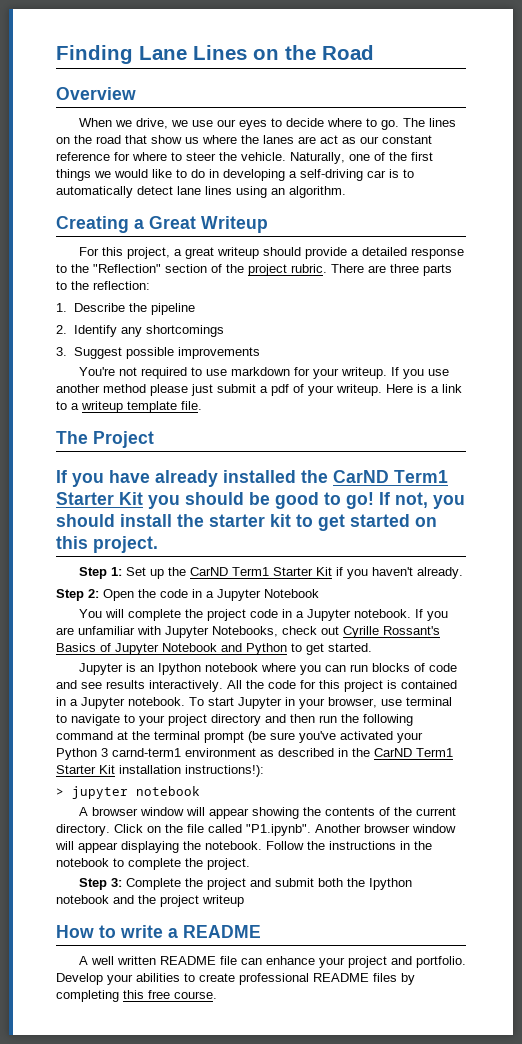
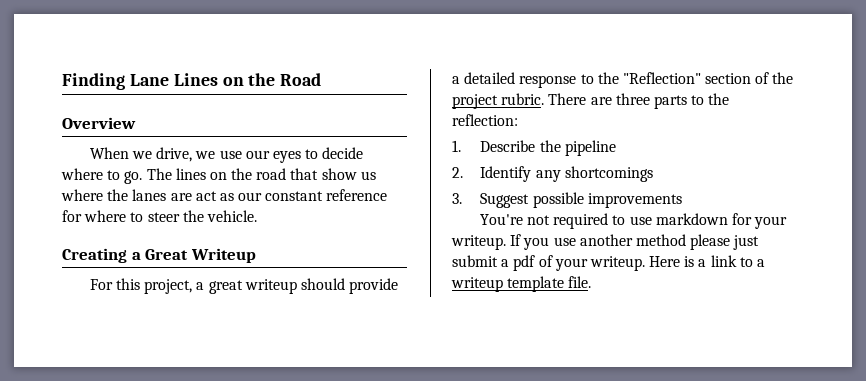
- Naturally, one of the first things we would like to do in developing a self-driving car is to automatically detect lane lines using an algorithm.
- The Project
- If you have already installed the CarND Term1 Starter Kit you should be good to go! If not, you should install the starter kit to get started on this project.
- Step 1: Set up the CarND Term1 Starter Kit if you haven't already.
- Step 2: Open the code in a Jupyter Notebook
- You will complete the project code in a Jupyter notebook. If you are unfamiliar with Jupyter Notebooks, check out Cyrille Rossant's Basics of Jupyter Notebook and Python to get started.
- Jupyter is an Ipython notebook where you can run blocks of code and see results interactively. All the code for this project is contained in a Jupyter notebook. To start Jupyter in your browser, use terminal to navigate to your project directory and then run the following command at the terminal prompt (be sure you've activated your Python 3 carnd-term1 environment as described in the CarND Term1 Starter Kit installation instructions!):
- > jupyter notebook
- A browser window will appear showing the contents of the current directory. Click on the file called "P1.ipynb". Another browser window will appear displaying the notebook. Follow the instructions in the notebook to complete the project.
- Step 3: Complete the project and submit both the Ipython notebook and the project writeup
- How to write a README
- A well written README file can enhance your project and portfolio. Develop your abilities to create professional README files by completing this free course.

